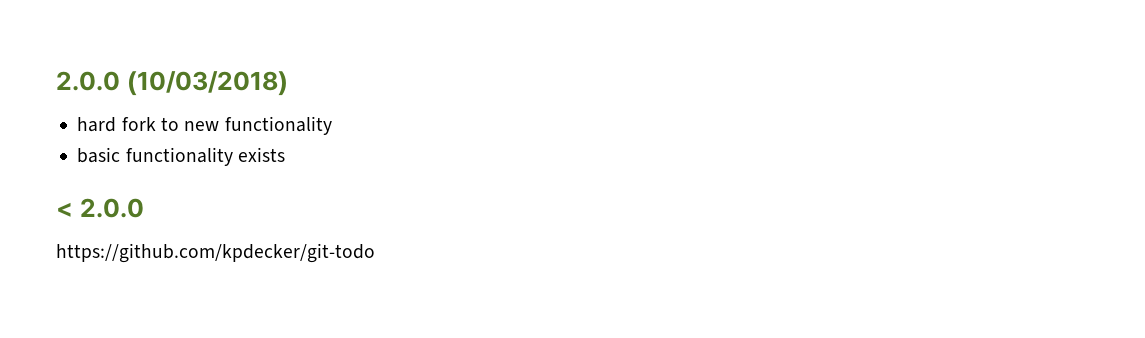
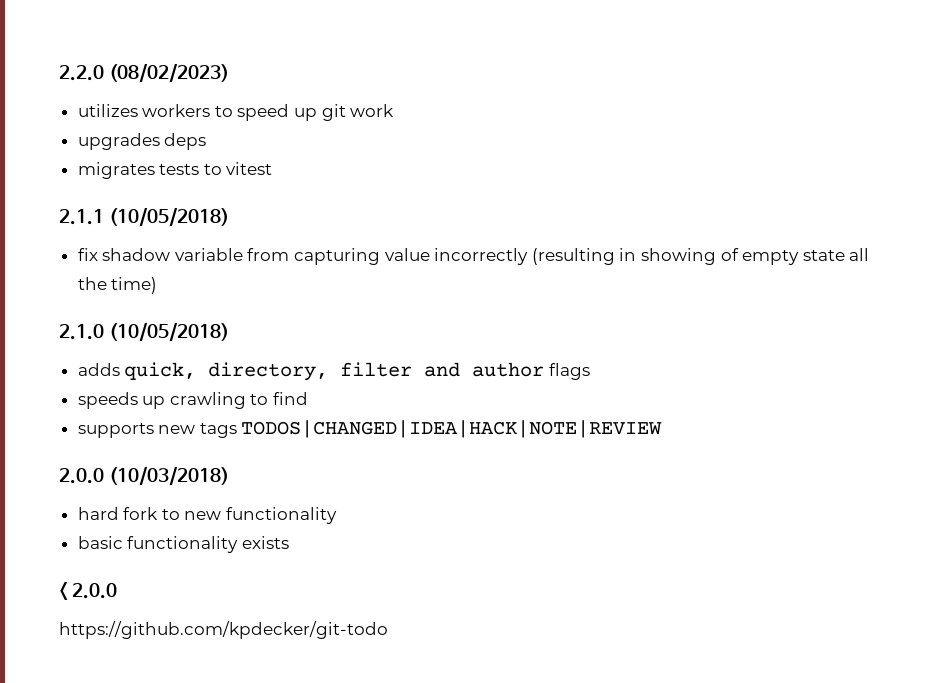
+ 2.2.0 (08/02/2023)
+ utilizes workers to speed up git work
+ upgrades deps
+ migrates tests to vitest
+ 2.1.1 (10/05/2018)
+ fix shadow variable from capturing value incorrectly (resulting in showing of empty state all the time)
+ 2.1.0 (10/05/2018)
+ adds quick, directory, filter and author flags
+ speeds up crawling to find
+ supports new tags TODOS|CHANGED|IDEA|HACK|NOTE|REVIEW

